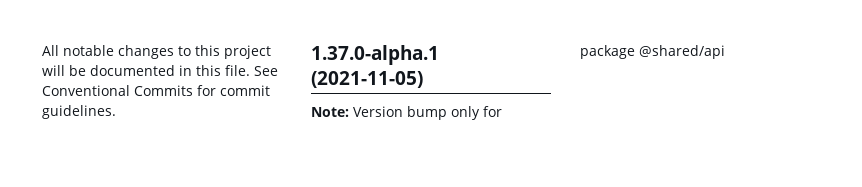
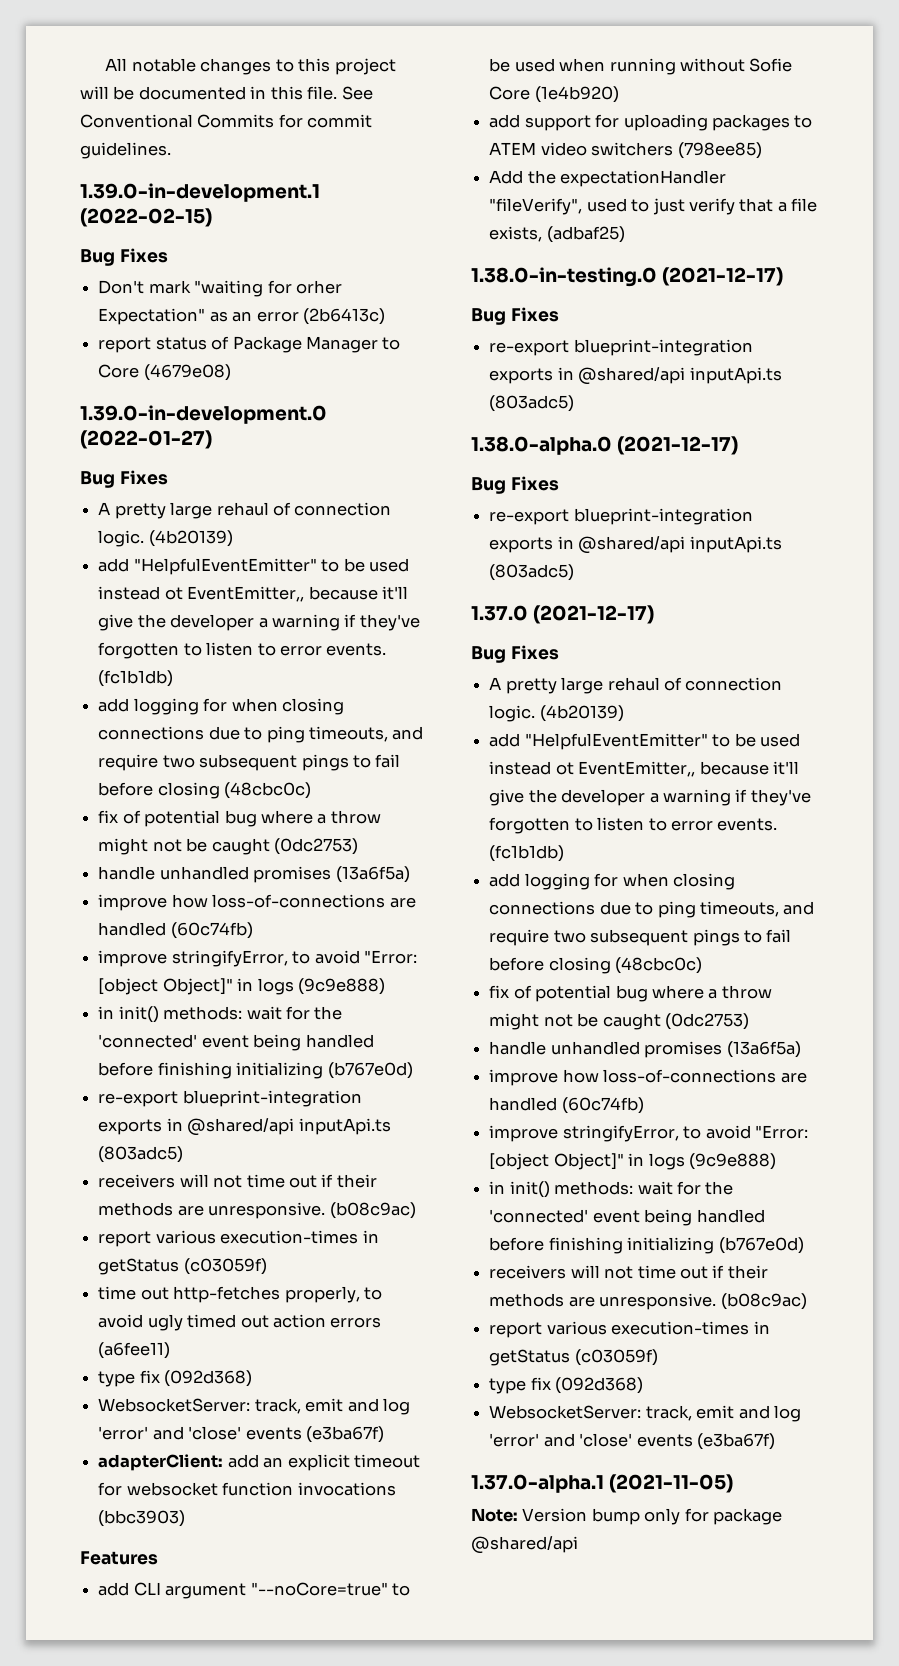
+ 1.39.0-in-development.1 (2022-02-15)
+ Bug Fixes
+ Don't mark "waiting for orher Expectation" as an error (2b6413c)
+ report status of Package Manager to Core (4679e08)
+ 1.39.0-in-development.0 (2022-01-27)
+ Bug Fixes
+ A pretty large rehaul of connection logic. (4b20139)
+ add "HelpfulEventEmitter" to be used instead ot EventEmitter,, because it'll give the developer a warning if they've forgotten to listen to error events. (fc1b1db)
+ add logging for when closing connections due to ping timeouts, and require two subsequent pings to fail before closing (48cbc0c)
+ fix of potential bug where a throw might not be caught (0dc2753)
+ handle unhandled promises (13a6f5a)
+ improve how loss-of-connections are handled (60c74fb)
+ improve stringifyError, to avoid "Error: [object Object]" in logs (9c9e888)
+ in init() methods: wait for the 'connected' event being handled before finishing initializing (b767e0d)
+ re-export blueprint-integration exports in @shared/api inputApi.ts (803adc5)
+ receivers will not time out if their methods are unresponsive. (b08c9ac)
+ report various execution-times in getStatus (c03059f)
+ time out http-fetches properly, to avoid ugly timed out action errors (a6fee11)
+ type fix (092d368)
+ WebsocketServer: track, emit and log 'error' and 'close' events (e3ba67f)
+ adapterClient: add an explicit timeout for websocket function invocations (bbc3903)
+ Features
+ add CLI argument "--noCore=true" to be used when running without Sofie Core (1e4b920)
+ add support for uploading packages to ATEM video switchers (798ee85)
+ Add the expectationHandler "fileVerify", used to just verify that a file exists, (adbaf25)
+ 1.38.0-in-testing.0 (2021-12-17)
+ Bug Fixes
+ re-export blueprint-integration exports in @shared/api inputApi.ts (803adc5)
+ 1.38.0-alpha.0 (2021-12-17)
+ Bug Fixes
+ re-export blueprint-integration exports in @shared/api inputApi.ts (803adc5)
+ 1.37.0 (2021-12-17)
+ Bug Fixes
+ A pretty large rehaul of connection logic. (4b20139)
+ add "HelpfulEventEmitter" to be used instead ot EventEmitter,, because it'll give the developer a warning if they've forgotten to listen to error events. (fc1b1db)
+ add logging for when closing connections due to ping timeouts, and require two subsequent pings to fail before closing (48cbc0c)
+ fix of potential bug where a throw might not be caught (0dc2753)
+ handle unhandled promises (13a6f5a)
+ improve how loss-of-connections are handled (60c74fb)
+ improve stringifyError, to avoid "Error: [object Object]" in logs (9c9e888)
+ in init() methods: wait for the 'connected' event being handled before finishing initializing (b767e0d)
+ receivers will not time out if their methods are unresponsive. (b08c9ac)
+ report various execution-times in getStatus (c03059f)
+ type fix (092d368)
+ WebsocketServer: track, emit and log 'error' and 'close' events (e3ba67f)

